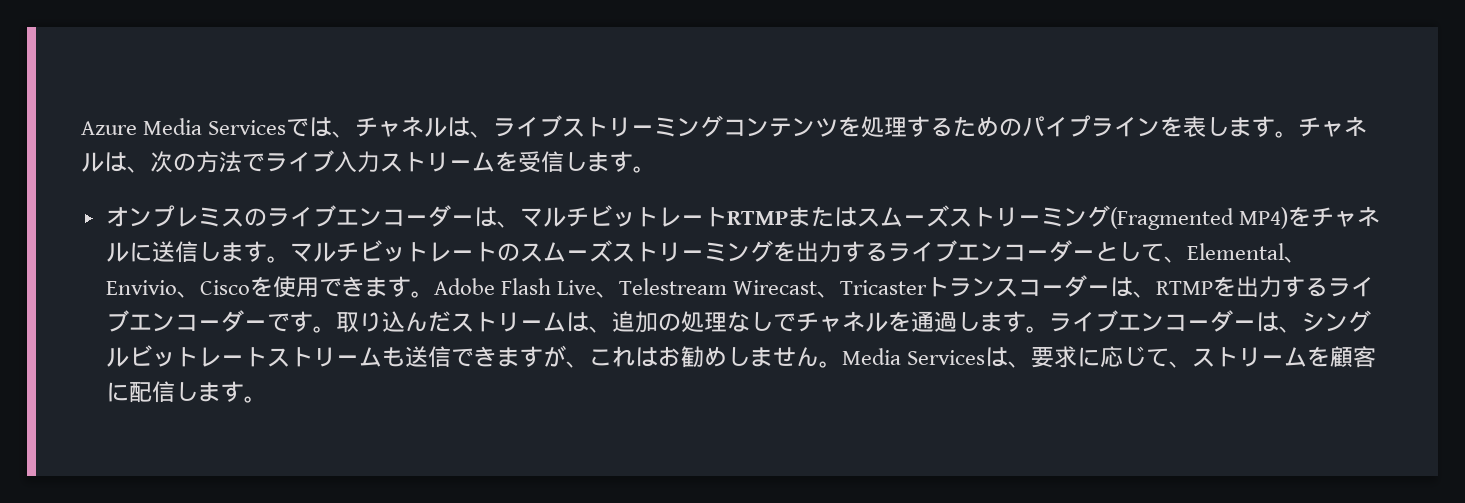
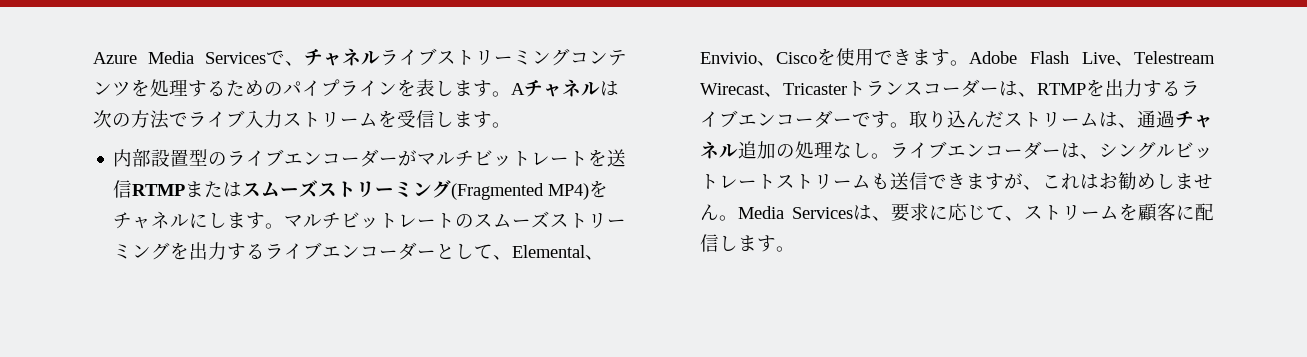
- Azure Media Servicesでは、チャネルは、ライブストリーミングコンテンツを処理するためのパイプラインを表します。
+ Azure Media Servicesで、チャネルライブストリーミングコンテンツを処理するためのパイプラインを表します。
- チャネルは、次の方法でライブ入力ストリームを受信します。
+ Aチャネルは次の方法でライブ入力ストリームを受信します。
- オンプレミスのライブエンコーダーは、マルチビットレートRTMPまたはスムーズストリーミング(Fragmented MP4)をチャネルに送信します。
+ 内部設置型のライブエンコーダーがマルチビットレートを送信RTMPまたはスムーズストリーミング(Fragmented MP4)をチャネルにします。
- 取り込んだストリームは、追加の処理なしでチャネルを通過します。
+ 取り込んだストリームは、通過チャネル追加の処理なし。

